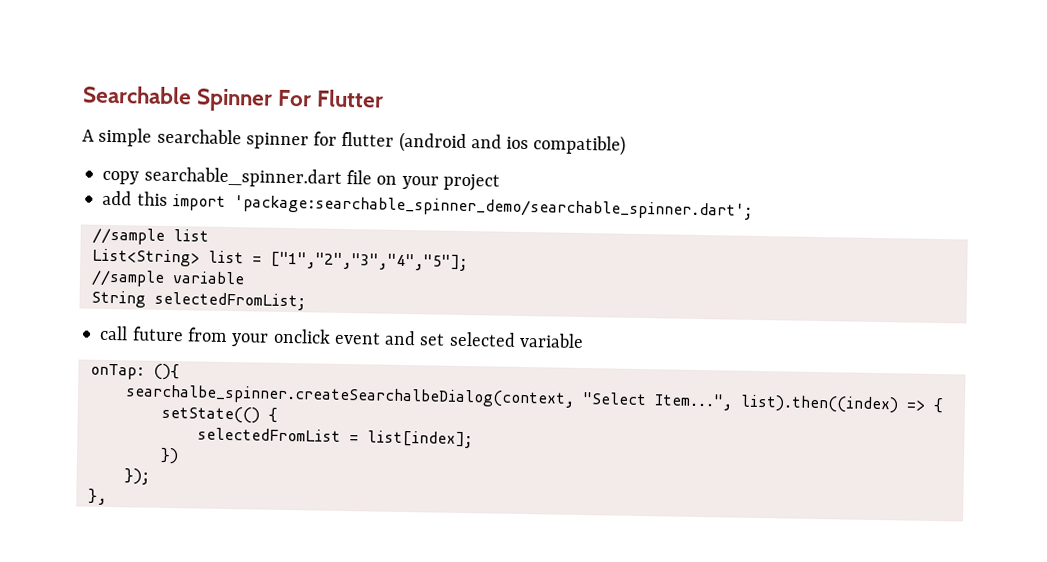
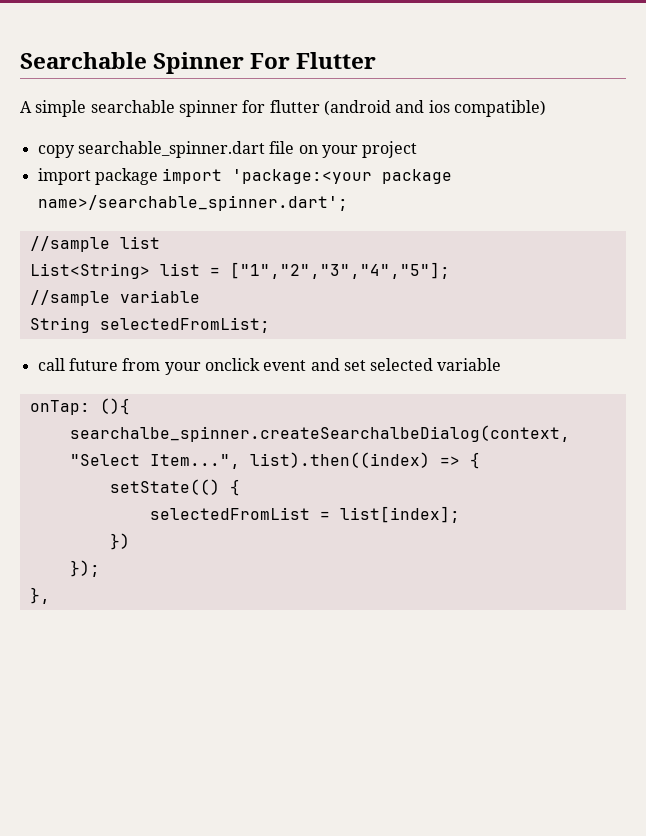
- add this import 'package:searchable_spinner_demo/searchable_spinner.dart';
+ import package import 'package:<your package name>/searchable_spinner.dart';

